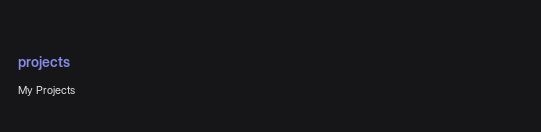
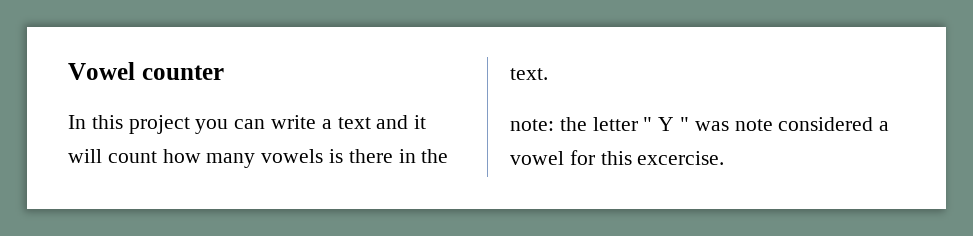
- projects
- My Projects
+ Vowel counter
+ In this project you can write a text and it will count how many vowels is there in the text.
+ note: the letter " Y " was note considered a vowel for this excercise.

